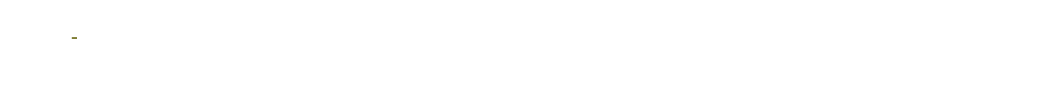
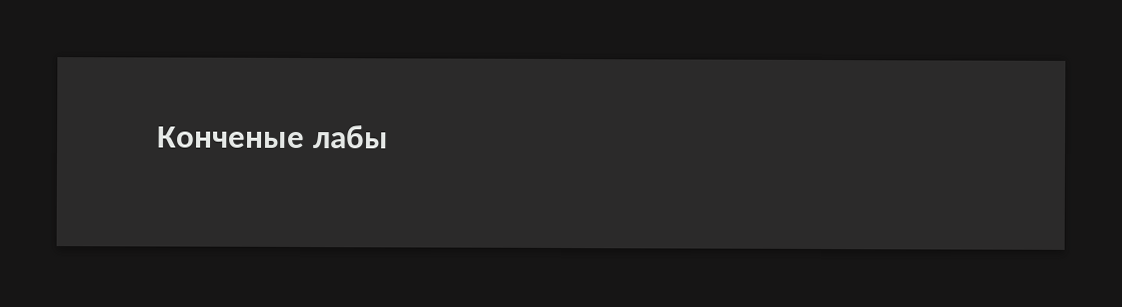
- -
+ Конченые лабы

